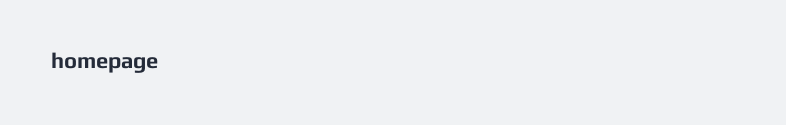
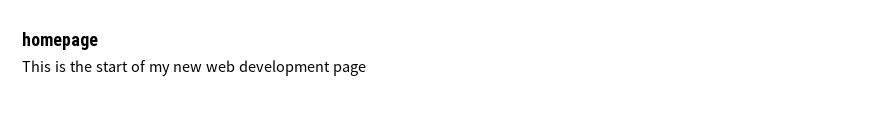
+ This is the start of my new web development page

